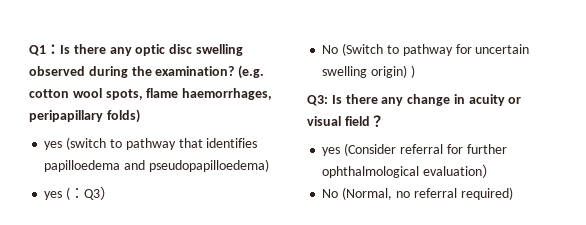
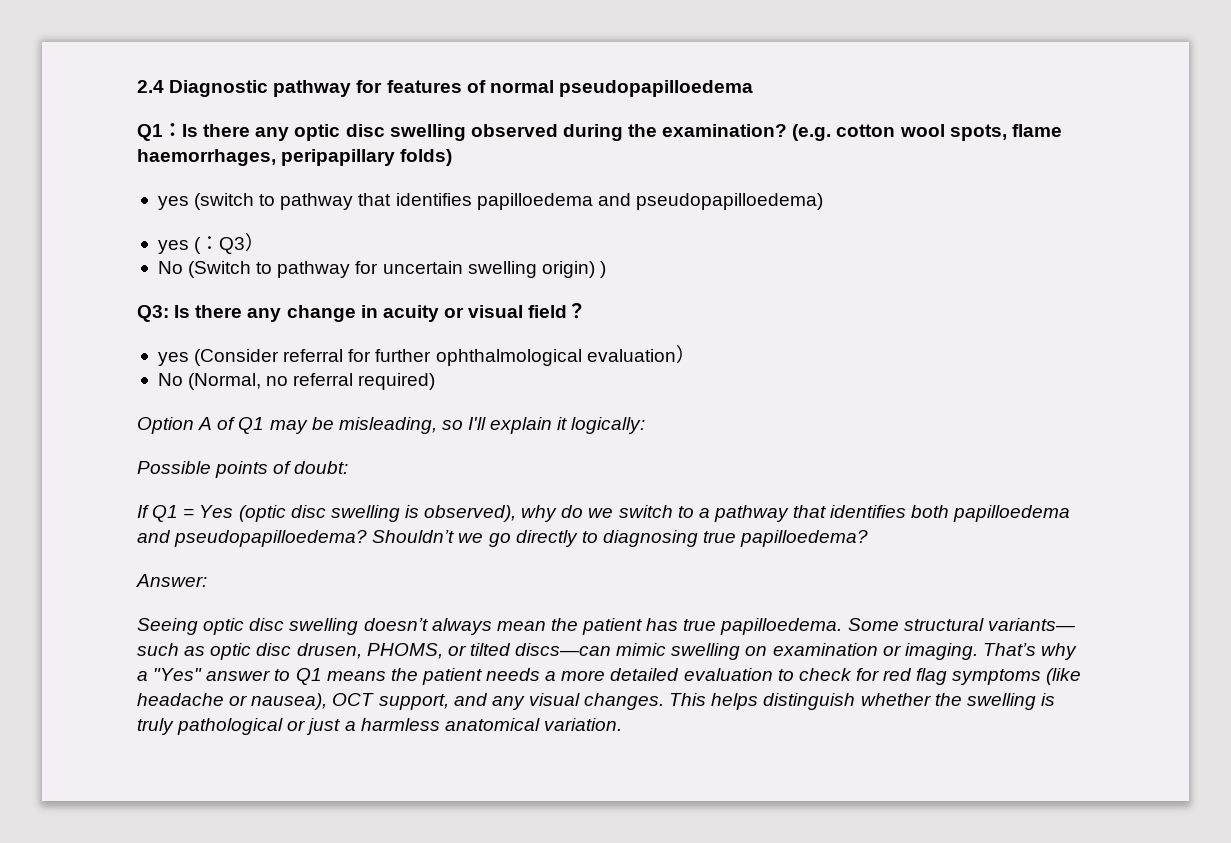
+ 2.4 Diagnostic pathway for features of normal pseudopapilloedema
+ Option A of Q1 may be misleading, so I'll explain it logically:
+ Possible points of doubt:
+ If Q1 = Yes (optic disc swelling is observed), why do we switch to a pathway that identifies both papilloedema and pseudopapilloedema? Shouldn’t we go directly to diagnosing true papilloedema?
+ Answer:
+ Seeing optic disc swelling doesn’t always mean the patient has true papilloedema. Some structural variants— such as optic disc drusen, PHOMS, or tilted discs—can mimic swelling on examination or imaging. That’s why a "Yes" answer to Q1 means the patient needs a more detailed evaluation to check for red flag symptoms (like headache or nausea), OCT support, and any visual changes. This helps distinguish whether the swelling is truly pathological or just a harmless anatomical variation.

